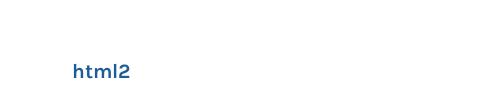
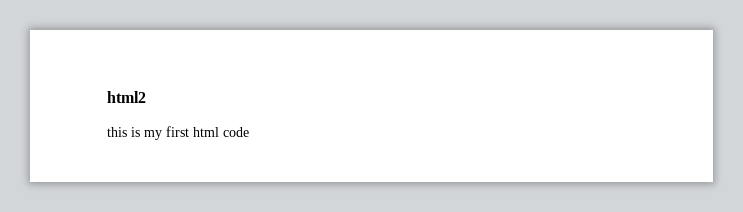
+ this is my first html code

